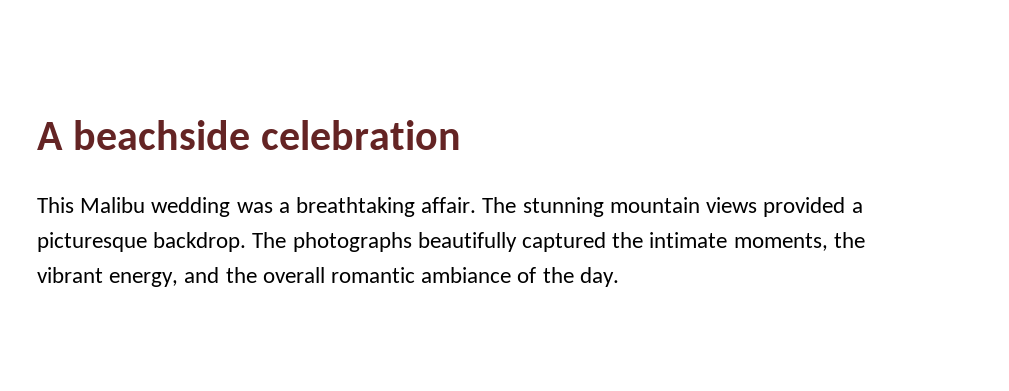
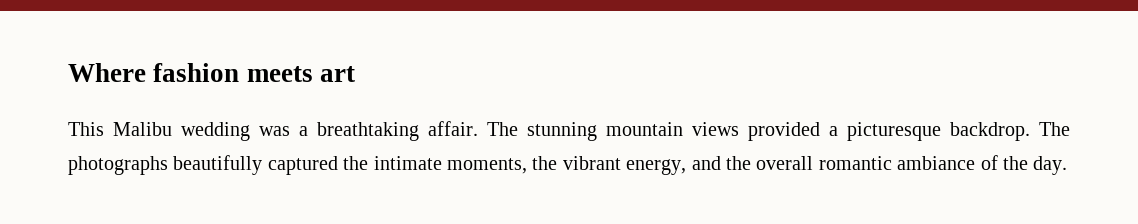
- A beachside celebration
+ Where fashion meets art

